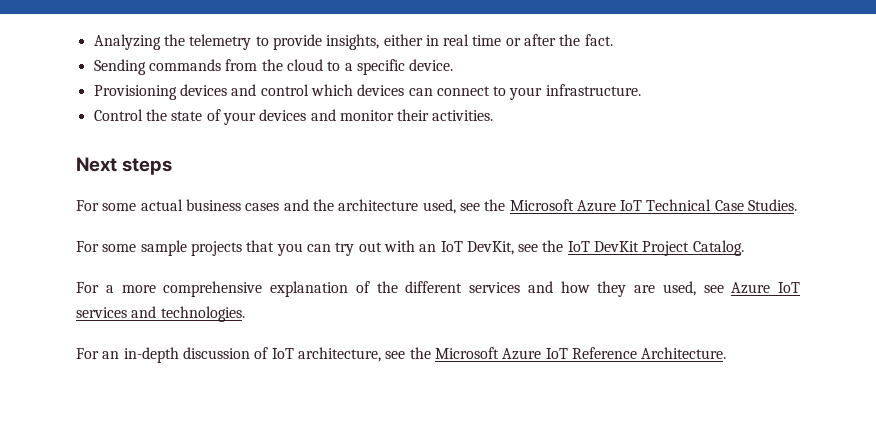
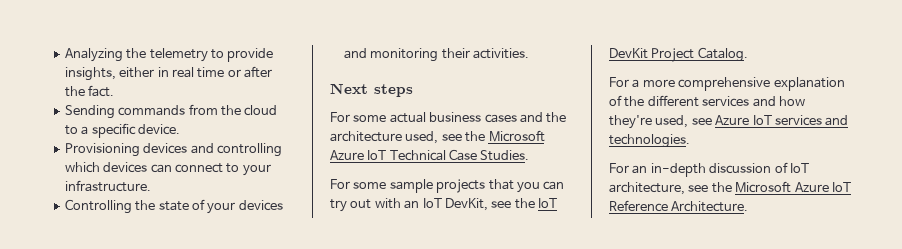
- Provisioning devices and control which devices can connect to your infrastructure.
+ Provisioning devices and controlling which devices can connect to your infrastructure.
- Control the state of your devices and monitor their activities.
+ Controlling the state of your devices and monitoring their activities.
- For a more comprehensive explanation of the different services and how they are used, see Azure IoT services and technologies.
+ For a more comprehensive explanation of the different services and how they're used, see Azure IoT services and technologies.

